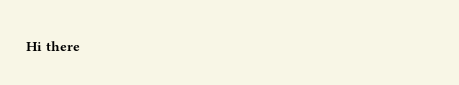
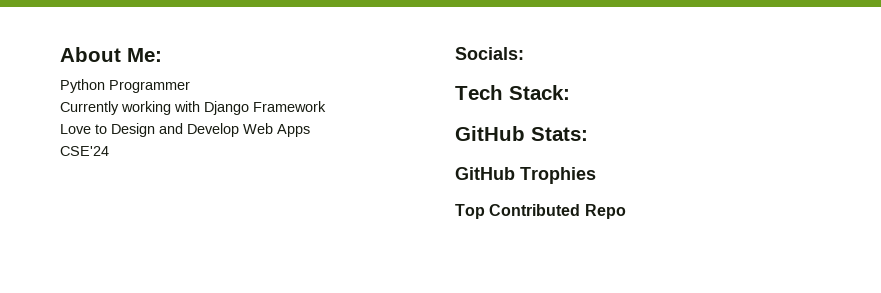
- Hi there
+ About Me:
+ Python Programmer
+ Currently working with Django Framework
+ Love to Design and Develop Web Apps
+ CSE'24
+ Socials:
+ Tech Stack:
+ GitHub Stats:
+ GitHub Trophies
+ Top Contributed Repo

